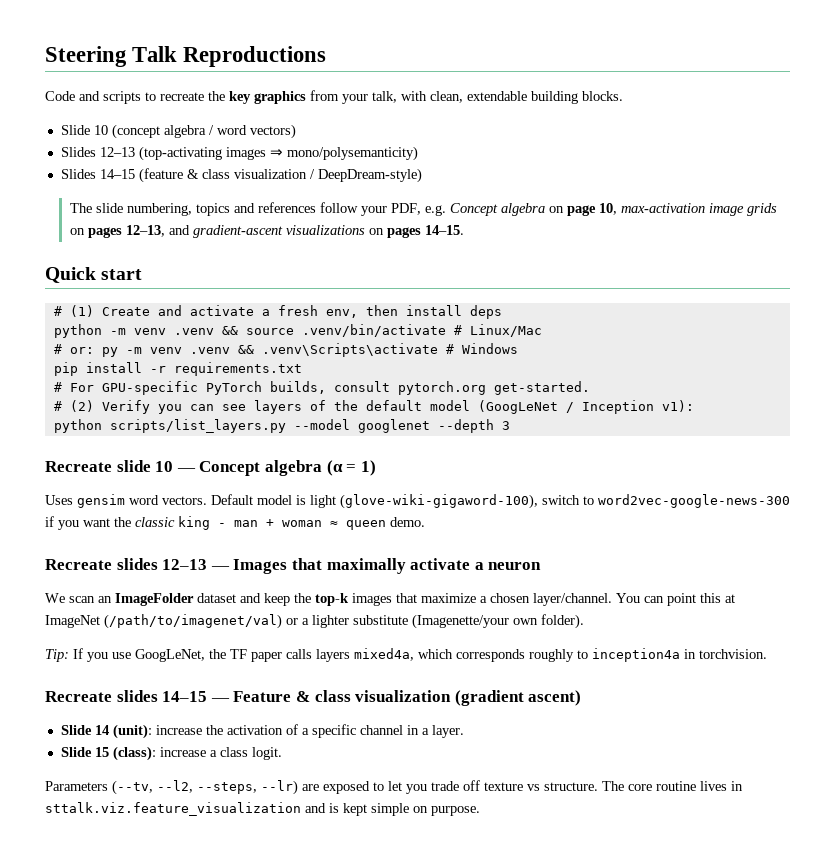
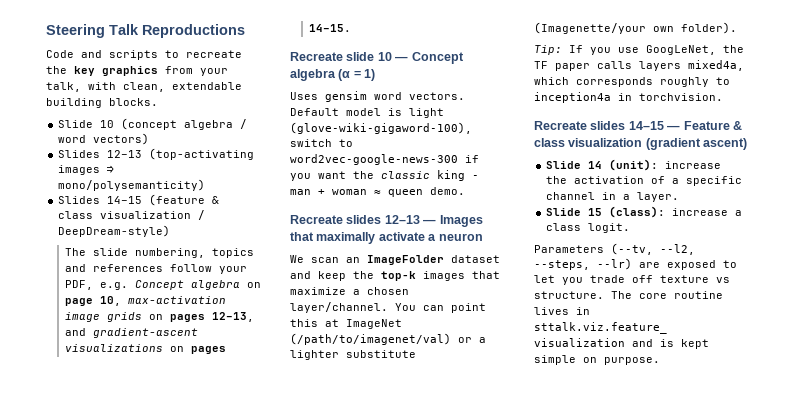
- Quick start
- # (1) Create and activate a fresh env, then install deps
- python -m venv .venv && source .venv/bin/activate # Linux/Mac
- # or: py -m venv .venv && .venv\Scripts\activate # Windows
- pip install -r requirements.txt
- # For GPU-specific PyTorch builds, consult pytorch.org get-started.
- # (2) Verify you can see layers of the default model (GoogLeNet / Inception v1):
- python scripts/list_layers.py --model googlenet --depth 3

